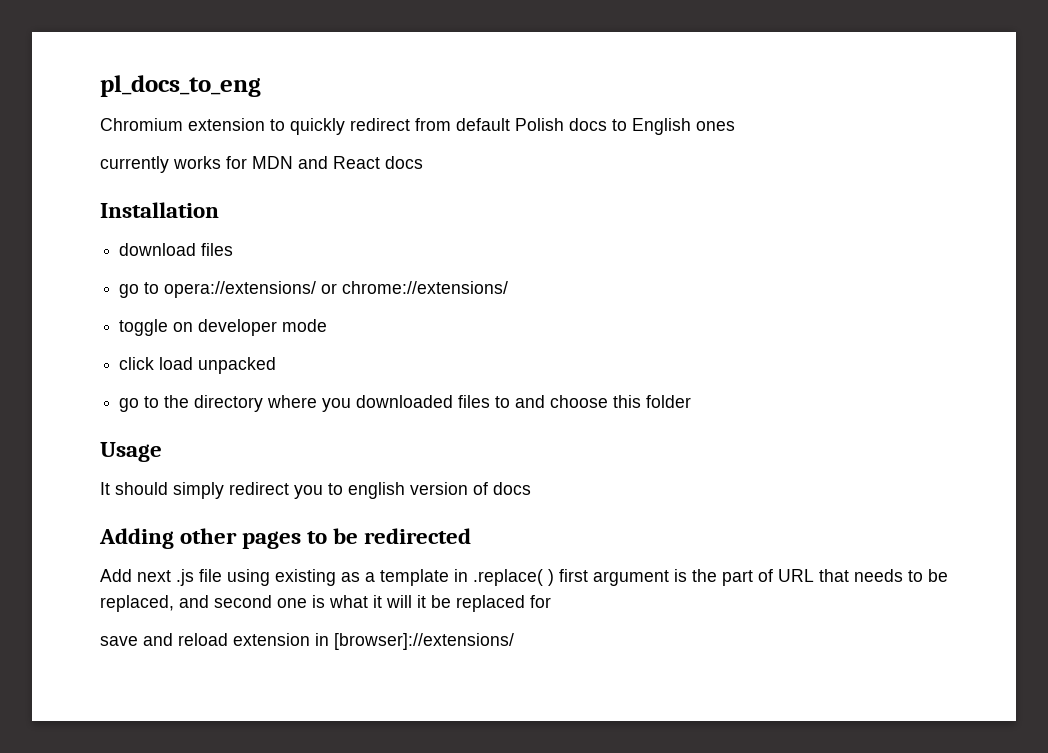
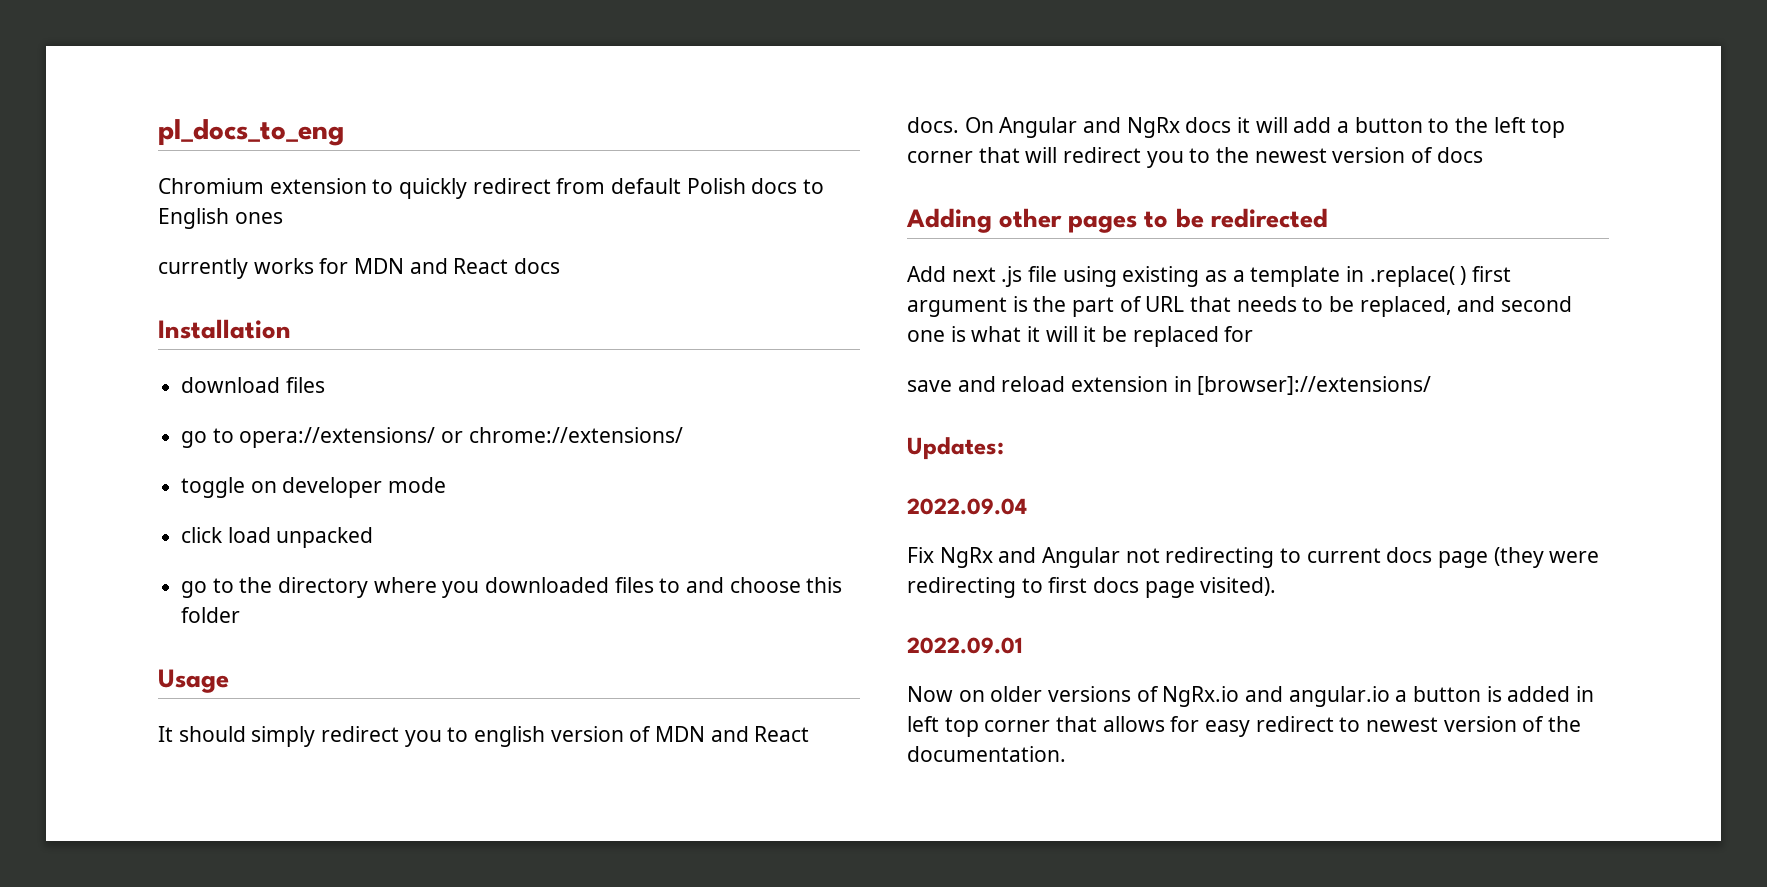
- It should simply redirect you to english version of docs
+ It should simply redirect you to english version of MDN and React docs. On Angular and NgRx docs it will add a button to the left top corner that will redirect you to the newest version of docs
+ Updates:
+ 2022.09.04
+ Fix NgRx and Angular not redirecting to current docs page (they were redirecting to first docs page visited).
+ 2022.09.01
+ Now on older versions of NgRx.io and angular.io a button is added in left top corner that allows for easy redirect to newest version of the documentation.

